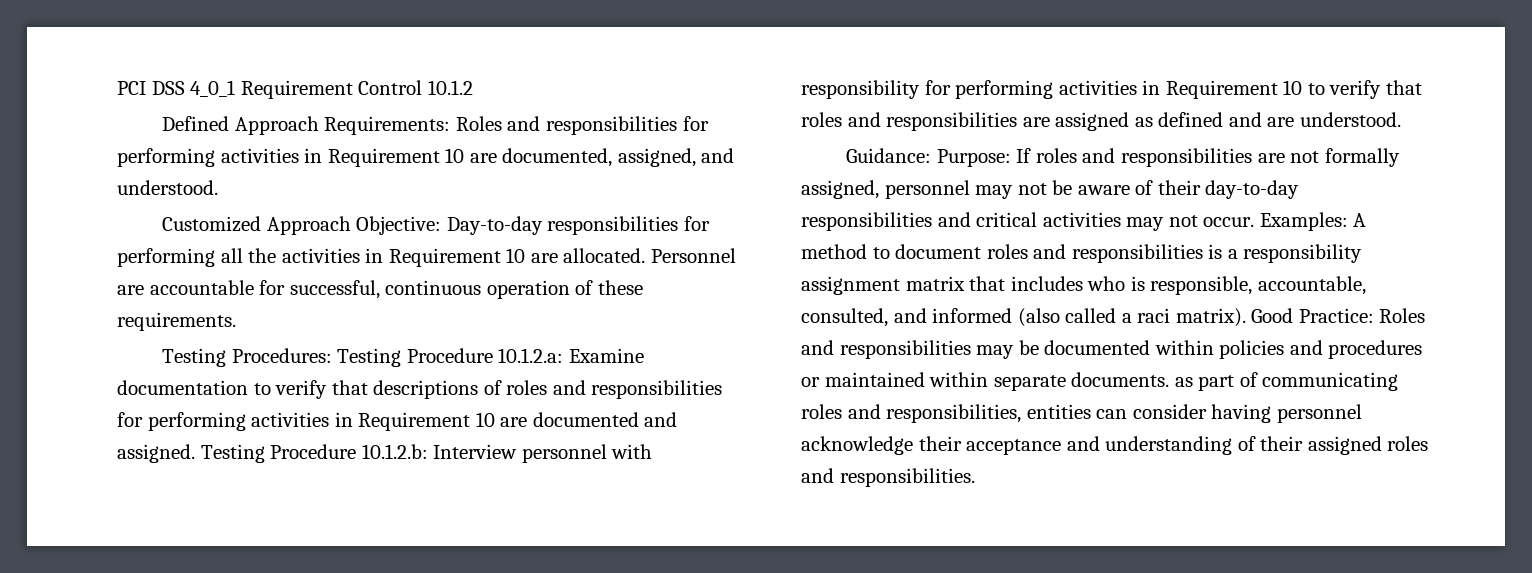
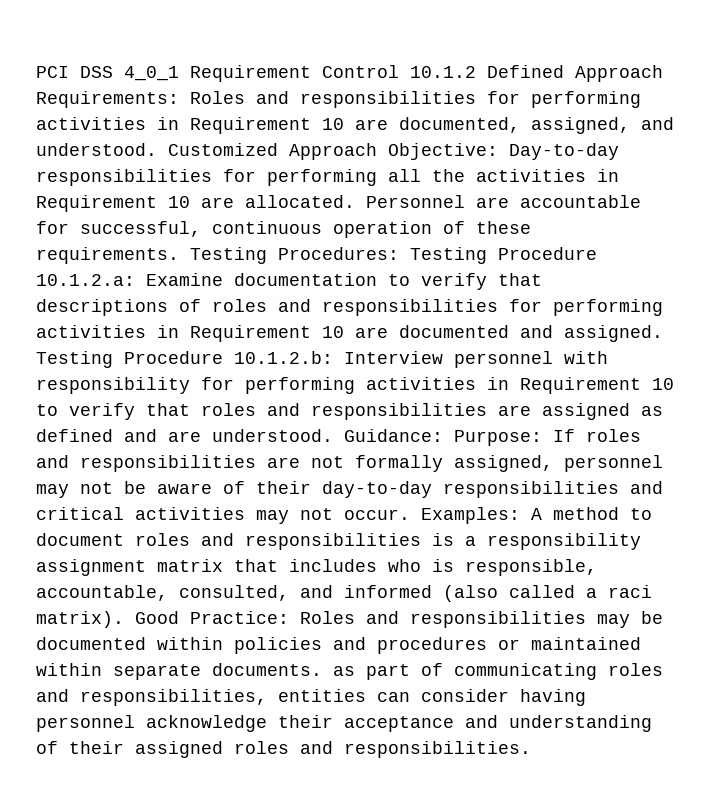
- PCI DSS 4_0_1 Requirement Control 10.1.2
- Defined Approach Requirements: Roles and responsibilities for performing activities in Requirement 10 are documented, assigned, and understood.
- Customized Approach Objective: Day-to-day responsibilities for performing all the activities in Requirement 10 are allocated.
+ PCI DSS 4_0_1 Requirement Control 10.1.2 Defined Approach Requirements: Roles and responsibilities for performing activities in Requirement 10 are documented, assigned, and understood. Customized Approach Objective: Day-to-day responsibilities for performing all the activities in Requirement 10 are allocated.
- Personnel are accountable for successful, continuous operation of these requirements.
- Testing Procedures: Testing Procedure 10.1.2.a: Examine documentation to verify that descriptions of roles and responsibilities for performing activities in Requirement 10 are documented and assigned.
+ Personnel are accountable for successful, continuous operation of these requirements. Testing Procedures: Testing Procedure 10.1.2.a: Examine documentation to verify that descriptions of roles and responsibilities for performing activities in Requirement 10 are documented and assigned.
- Testing Procedure 10.1.2.b: Interview personnel with responsibility for performing activities in Requirement 10 to verify that roles and responsibilities are assigned as defined and are understood.
- Guidance: Purpose: If roles and responsibilities are not formally assigned, personnel may not be aware of their day-to-day responsibilities and critical activities may not occur.
+ Testing Procedure 10.1.2.b: Interview personnel with responsibility for performing activities in Requirement 10 to verify that roles and responsibilities are assigned as defined and are understood. Guidance: Purpose: If roles and responsibilities are not formally assigned, personnel may not be aware of their day-to-day responsibilities and critical activities may not occur.

